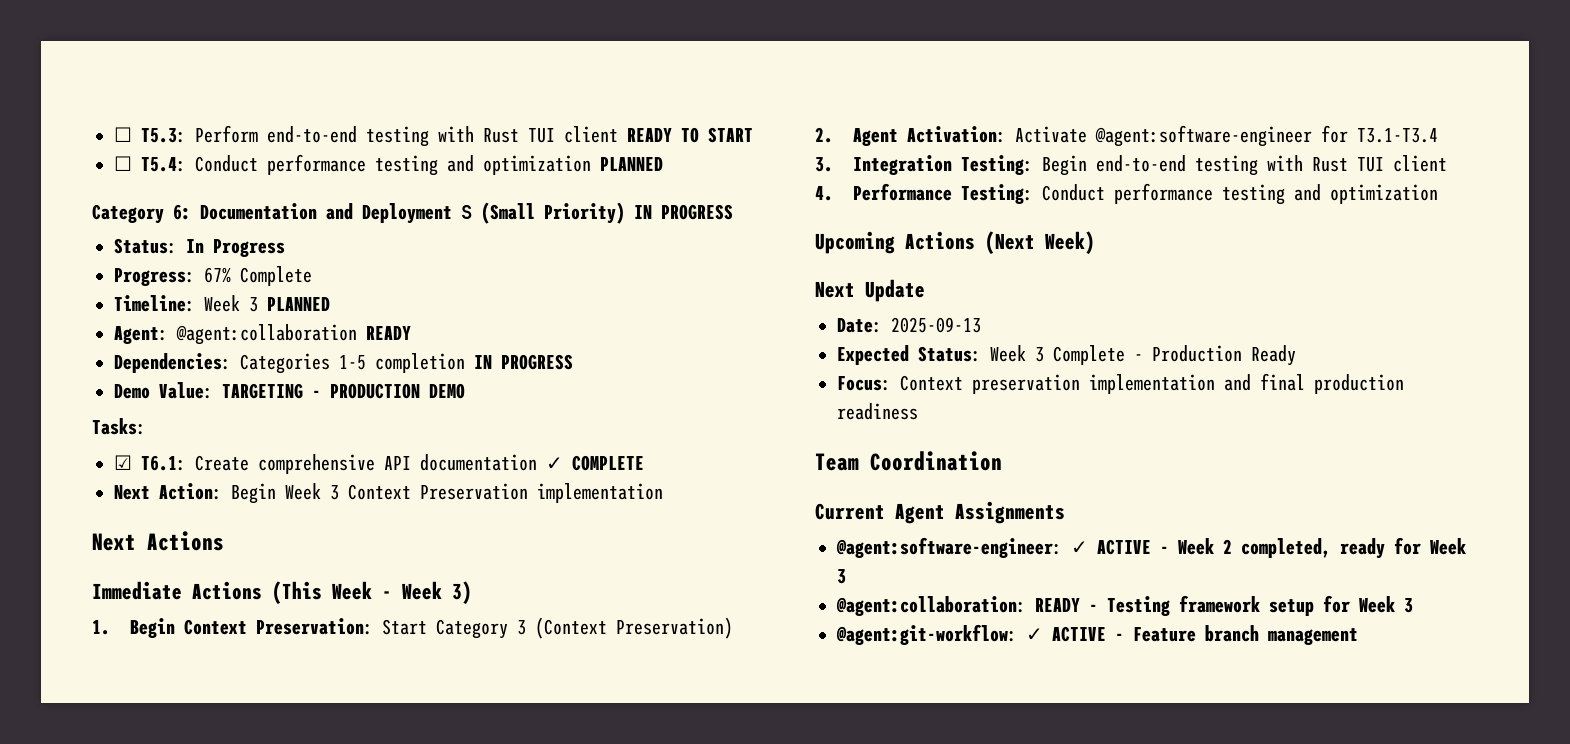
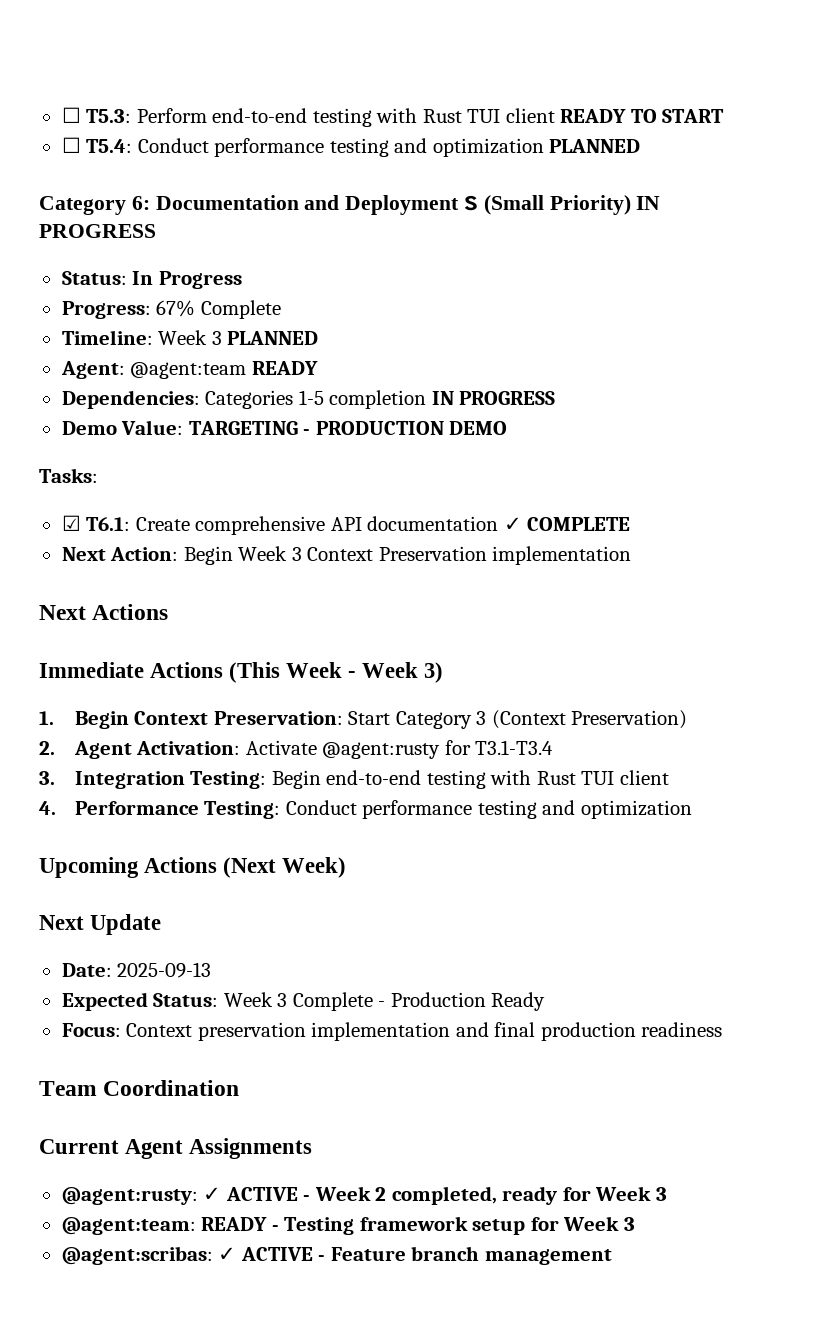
- Agent: @agent:collaboration READY
+ Agent: @agent:team READY
- 2. Agent Activation: Activate @agent:software-engineer for T3.1-T3.4
+ 2. Agent Activation: Activate @agent:rusty for T3.1-T3.4
- @agent:software-engineer: ✓ ACTIVE - Week 2 completed, ready for Week 3
+ @agent:rusty: ✓ ACTIVE - Week 2 completed, ready for Week 3
- @agent:collaboration: READY - Testing framework setup for Week 3
+ @agent:team: READY - Testing framework setup for Week 3
- @agent:git-workflow: ✓ ACTIVE - Feature branch management
+ @agent:scribas: ✓ ACTIVE - Feature branch management

